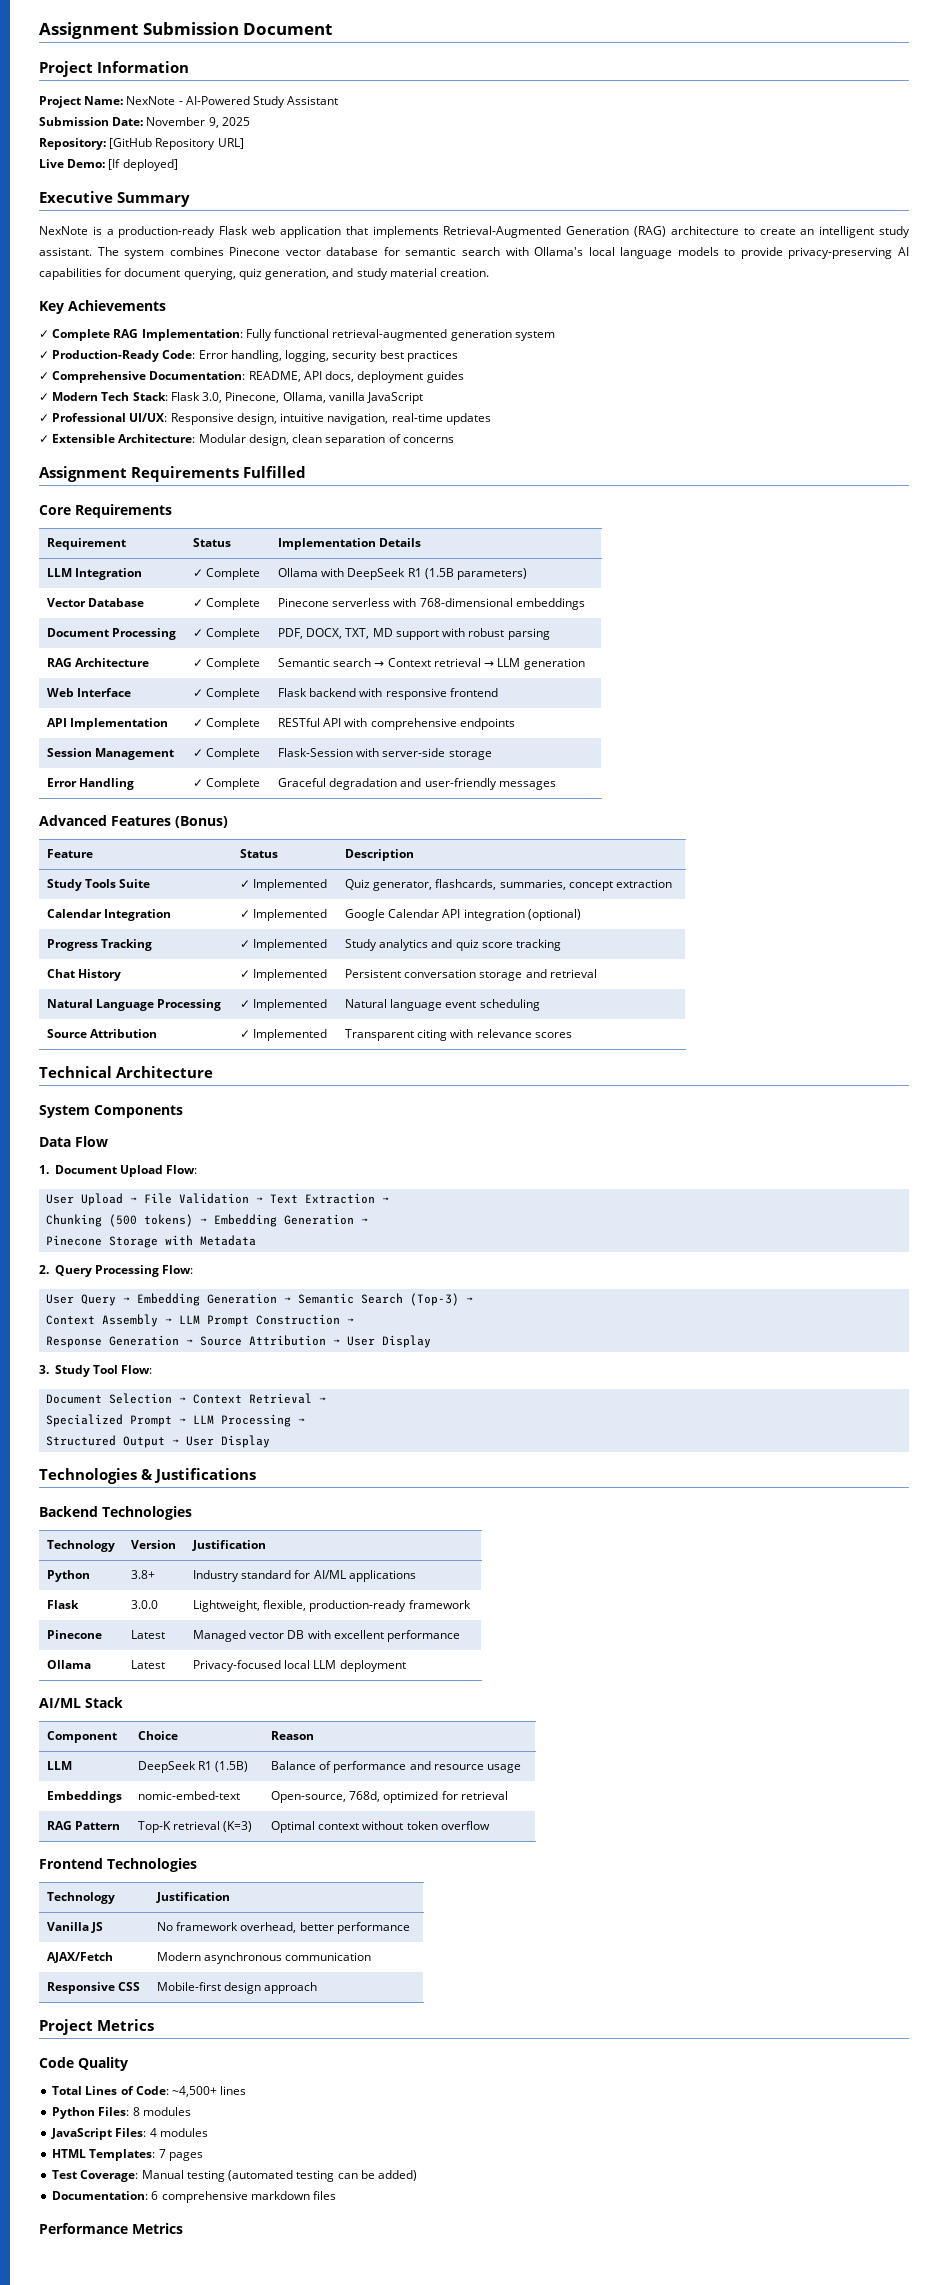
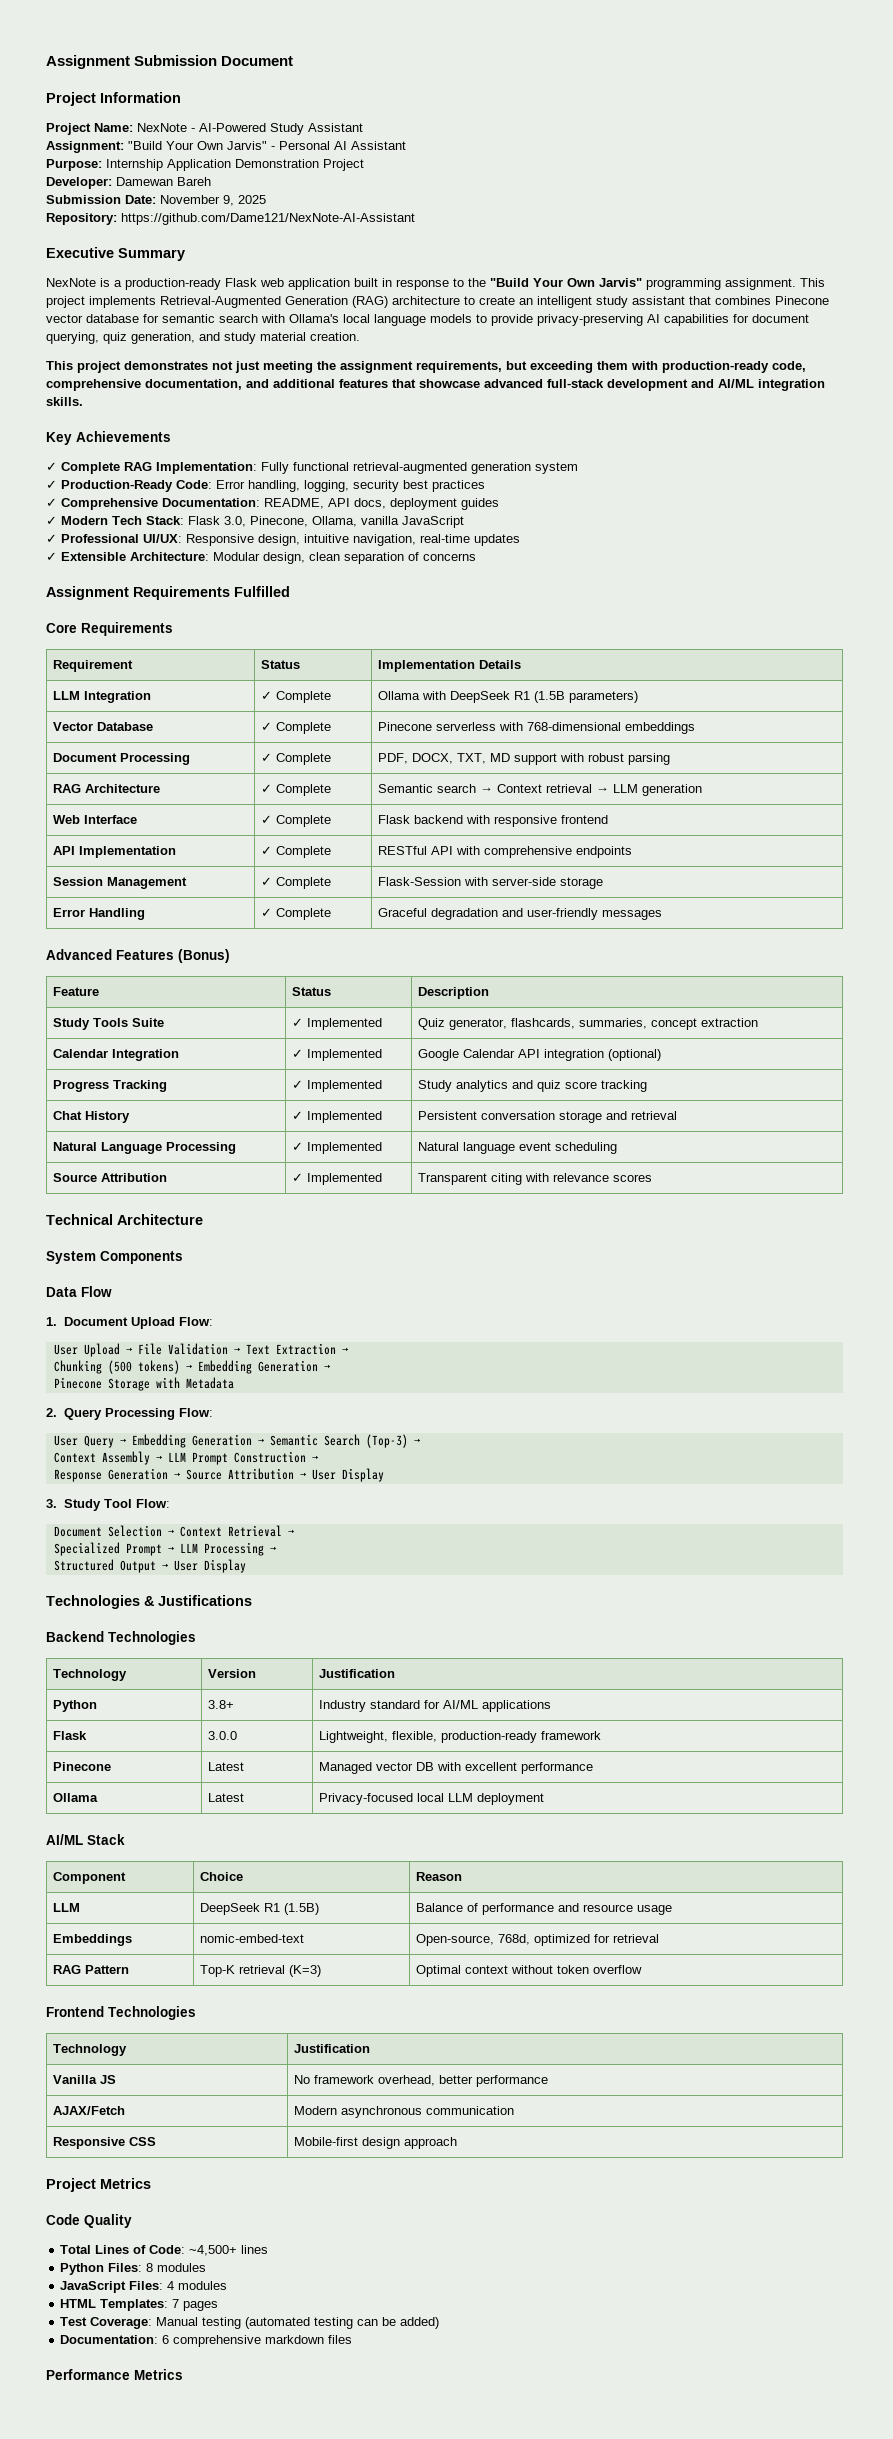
+ Assignment: "Build Your Own Jarvis" - Personal AI Assistant
+ Purpose: Internship Application Demonstration Project
+ Developer: Damewan Bareh
- Repository: [GitHub Repository URL]
- Live Demo: [If deployed]
+ Repository: https://github.com/Dame121/NexNote-AI-Assistant
- NexNote is a production-ready Flask web application that implements Retrieval-Augmented Generation (RAG) architecture to create an intelligent study assistant. The system combines Pinecone vector database for semantic search with Ollama's local language models to provide privacy-preserving AI capabilities for document querying, quiz generation, and study material creation.
+ NexNote is a production-ready Flask web application built in response to the "Build Your Own Jarvis" programming assignment. This project implements Retrieval-Augmented Generation (RAG) architecture to create an intelligent study assistant that combines Pinecone vector database for semantic search with Ollama's local language models to provide privacy-preserving AI capabilities for document querying, quiz generation, and study material creation.
+ This project demonstrates not just meeting the assignment requirements, but exceeding them with production-ready code, comprehensive documentation, and additional features that showcase advanced full-stack development and AI/ML integration skills.

